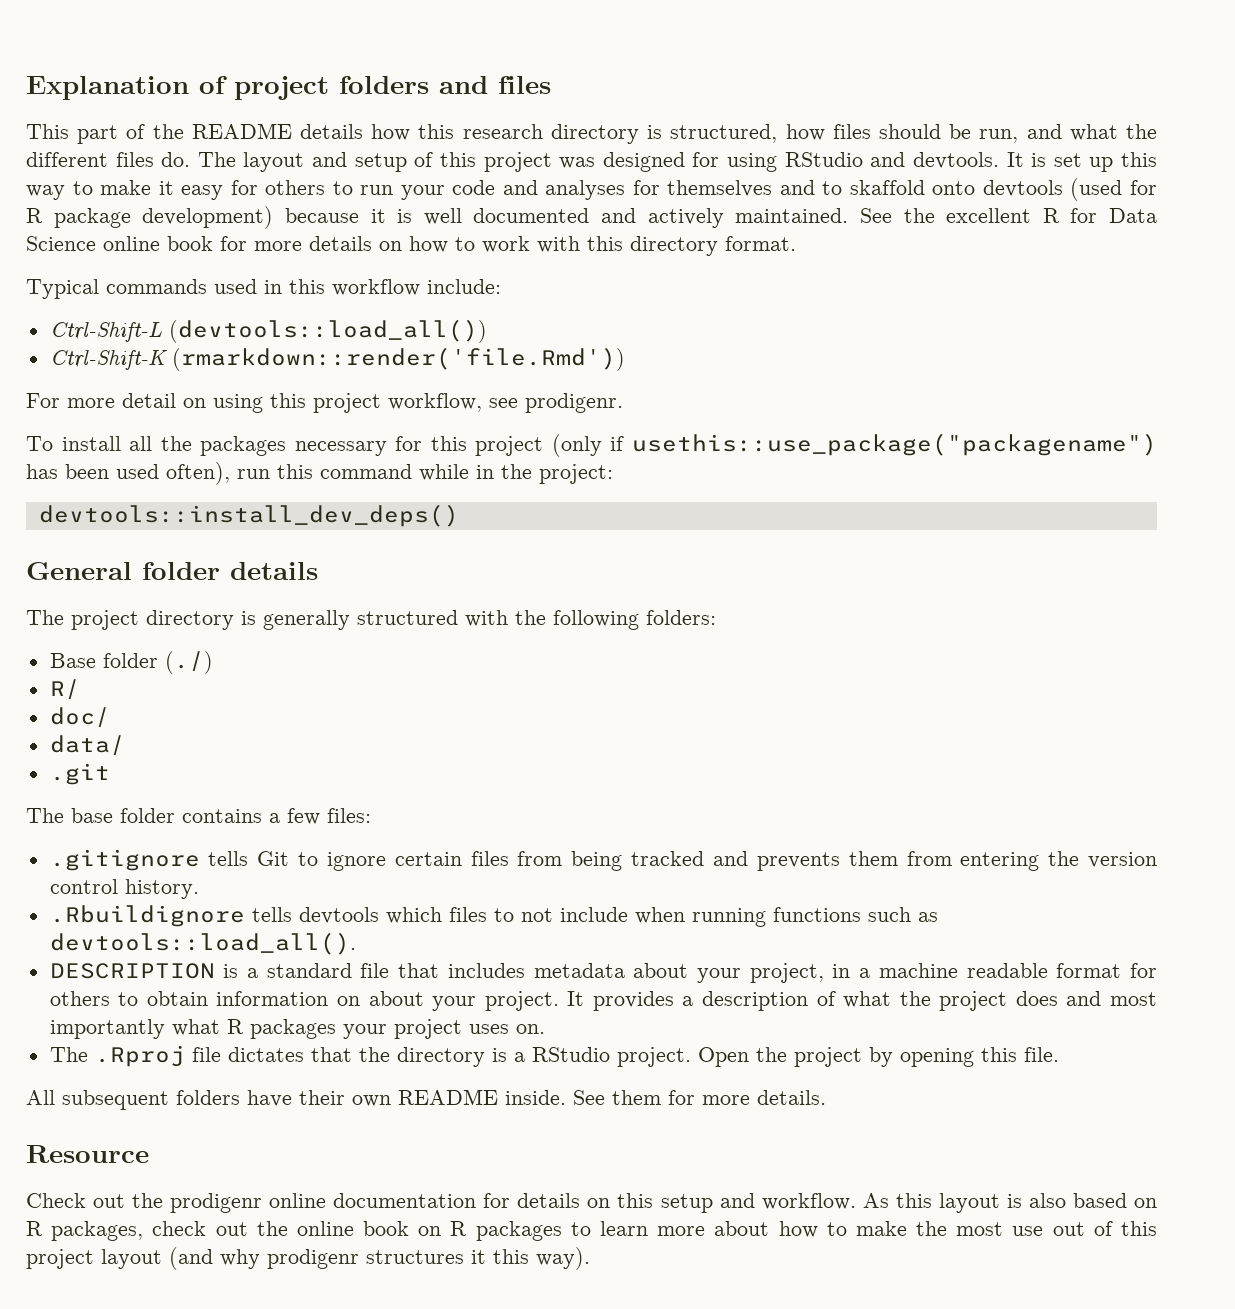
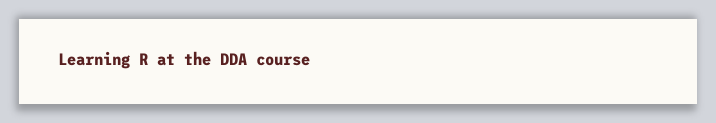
- Explanation of project folders and files
- This part of the README details how this research directory is structured, how files should be run, and what the different files do. The layout and setup of this project was designed for using RStudio and devtools. It is set up this way to make it easy for others to run your code and analyses for themselves and to skaffold onto devtools (used for R package development) because it is well documented and actively maintained. See the excellent R for Data Science online book for more details on how to work with this directory format.
- Typical commands used in this workflow include:
- Ctrl-Shift-L (devtools::load_all())
- Ctrl-Shift-K (rmarkdown::render('file.Rmd'))
- For more detail on using this project workflow, see prodigenr.
- To install all the packages necessary for this project (only if usethis::use_package("packagename") has been used often), run this command while in the project:
- devtools::install_dev_deps()
- General folder details
- The project directory is generally structured with the following folders:
- Base folder (./)
- R/
- doc/
- data/
- .git
- The base folder contains a few files:
- .gitignore tells Git to ignore certain files from being tracked and prevents them from entering the version control history.
- .Rbuildignore tells devtools which files to not include when running functions such as devtools::load_all().
- DESCRIPTION is a standard file that includes metadata about your project, in a machine readable format for others to obtain information on about your project. It provides a description of what the project does and most importantly what R packages your project uses on.
- The .Rproj file dictates that the directory is a RStudio project. Open the project by opening this file.
- All subsequent folders have their own README inside. See them for more details.
- Resource
- Check out the prodigenr online documentation for details on this setup and workflow. As this layout is also based on R packages, check out the online book on R packages to learn more about how to make the most use out of this project layout (and why prodigenr structures it this way).
+ Learning R at the DDA course

